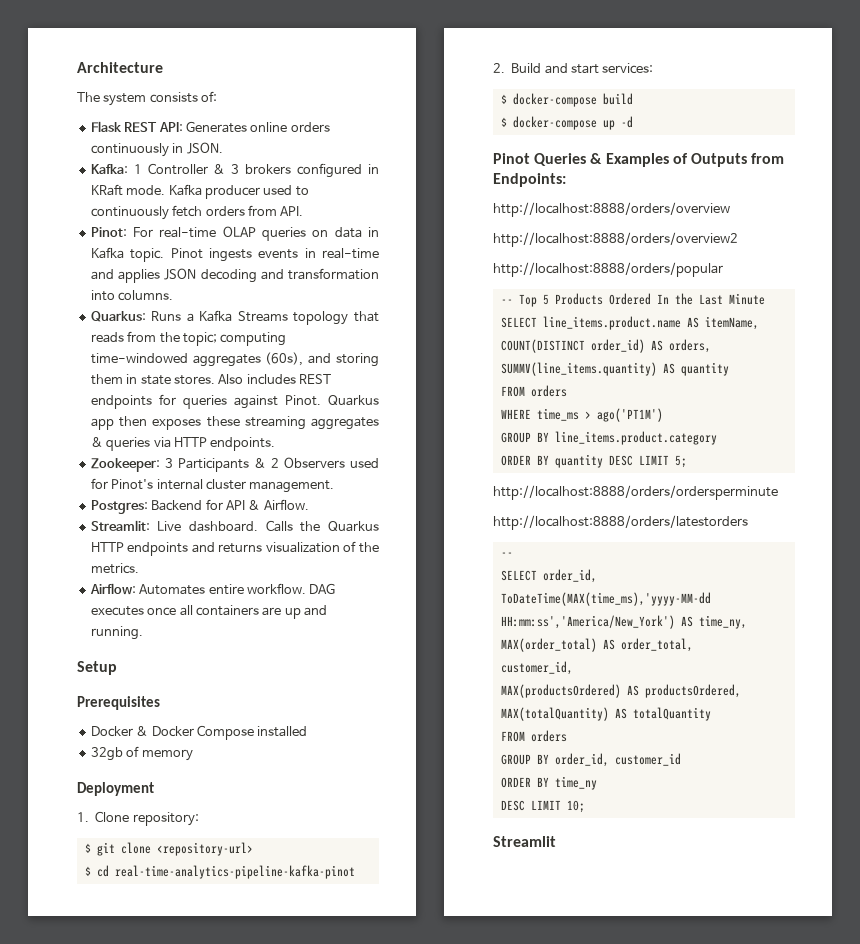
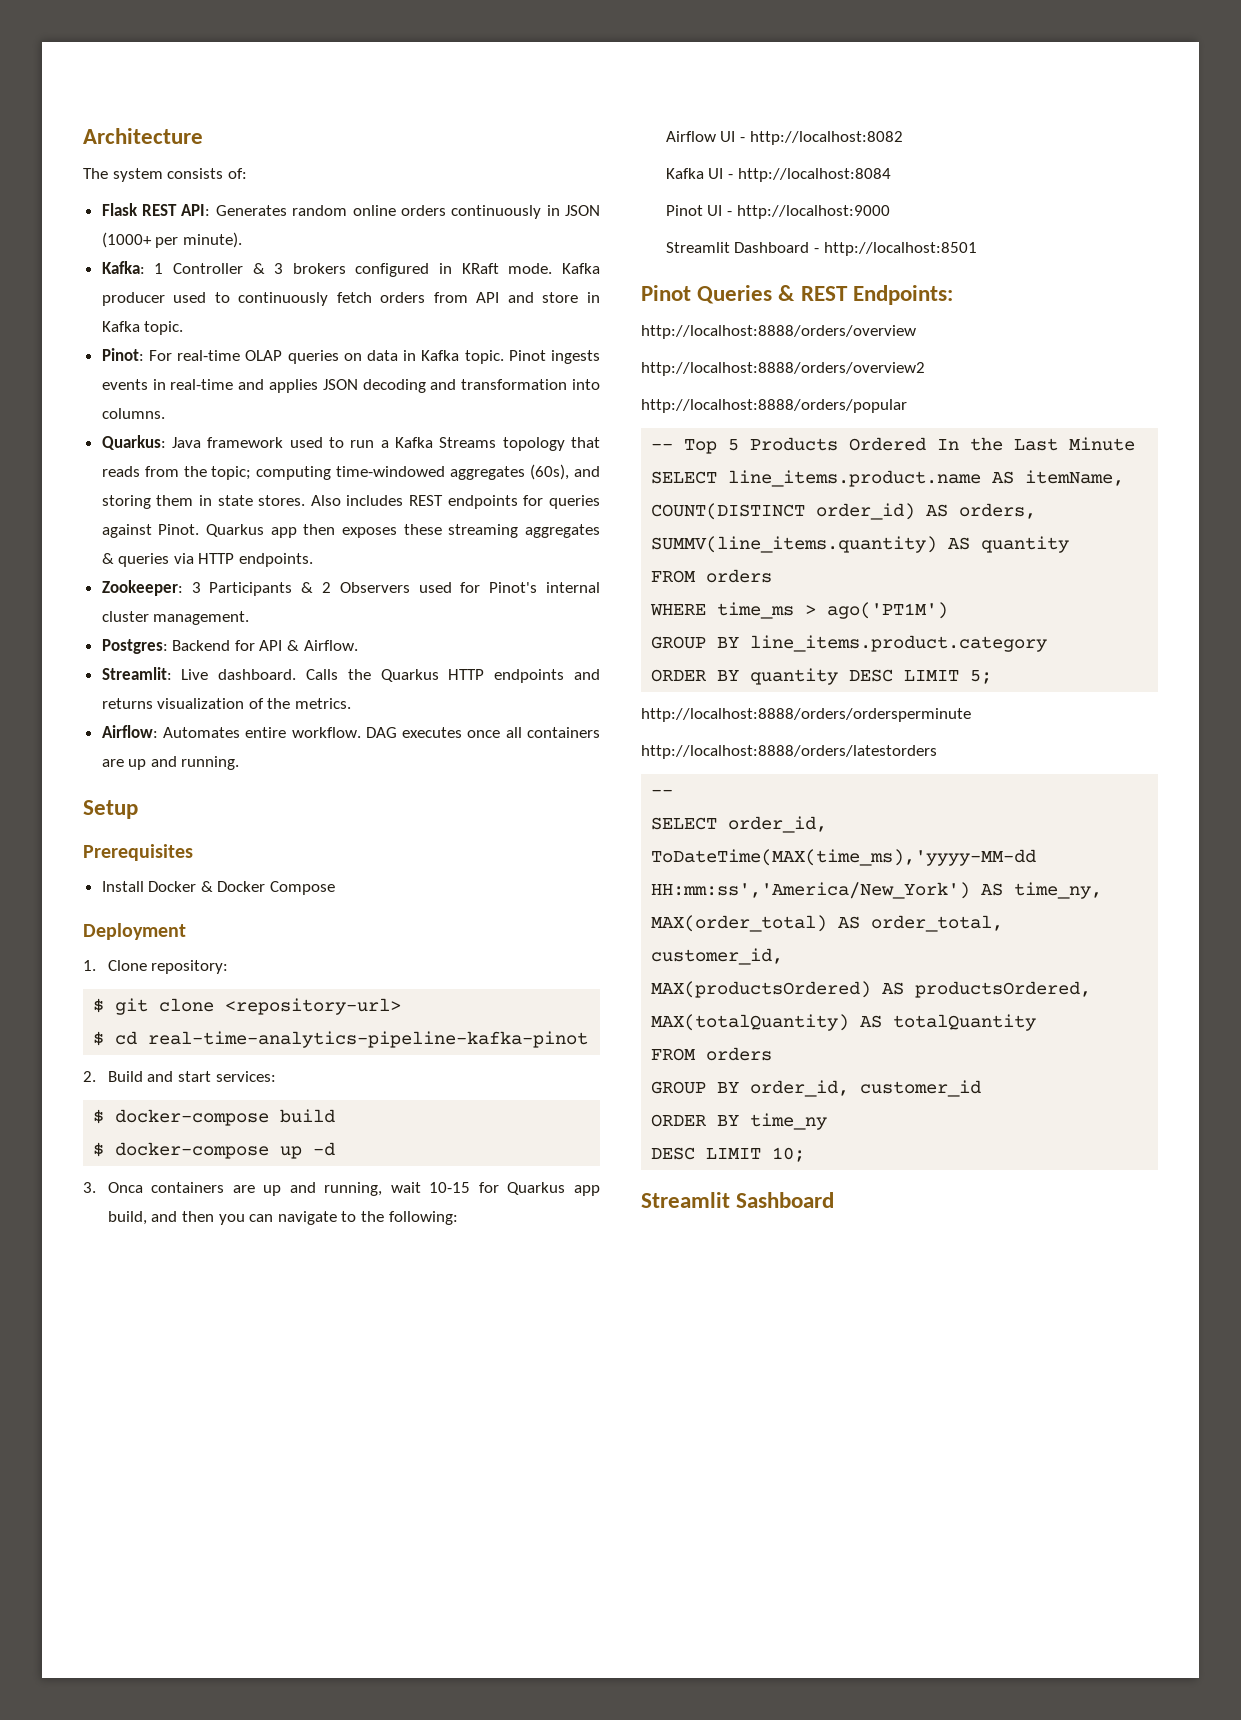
- Flask REST API: Generates online orders continuously in JSON.
+ Flask REST API: Generates random online orders continuously in JSON (1000+ per minute).
- Kafka producer used to continuously fetch orders from API.
+ Kafka producer used to continuously fetch orders from API and store in Kafka topic.
- Quarkus: Runs a Kafka Streams topology that reads from the topic; computing time-windowed aggregates (60s), and storing them in state stores.
+ Quarkus: Java framework used to run a Kafka Streams topology that reads from the topic; computing time-windowed aggregates (60s), and storing them in state stores.
- Docker & Docker Compose installed
- 32gb of memory
+ Install Docker & Docker Compose
+ 3. Onca containers are up and running, wait 10-15 for Quarkus app build, and then you can navigate to the following:
+ Airflow UI - http://localhost:8082
+ Kafka UI - http://localhost:8084
+ Pinot UI - http://localhost:9000
+ Streamlit Dashboard - http://localhost:8501
- Pinot Queries & Examples of Outputs from Endpoints:
+ Pinot Queries & REST Endpoints:
- Streamlit
+ Streamlit Sashboard

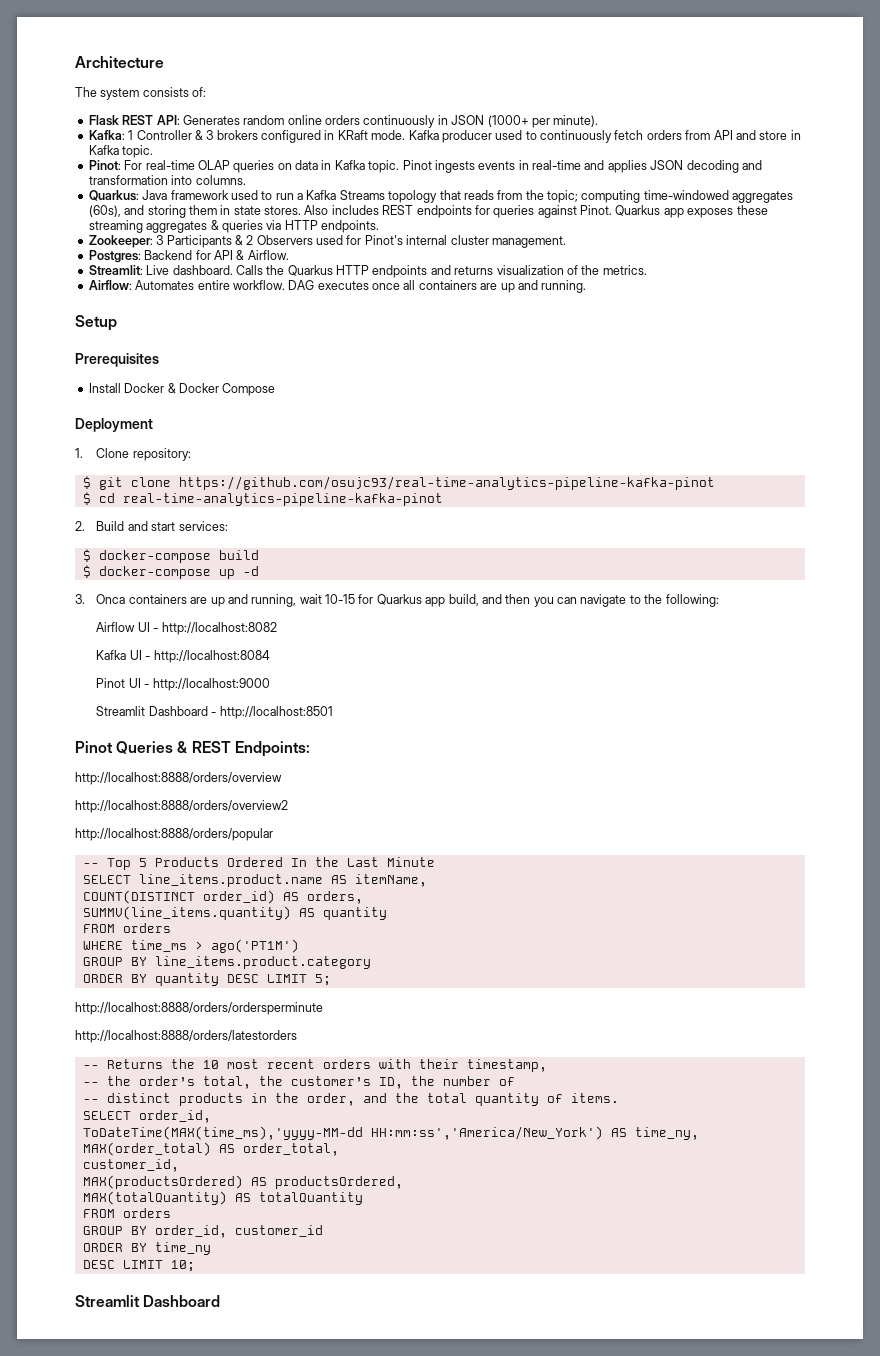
- Quarkus app then exposes these streaming aggregates & queries via HTTP endpoints.
+ Quarkus app exposes these streaming aggregates & queries via HTTP endpoints.
- $ git clone <repository-url>
+ $ git clone https://github.com/osujc93/real-time-analytics-pipeline-kafka-pinot
  http://localhost:8888/orders/latestorders
- --
+ -- Returns the 10 most recent orders with their timestamp,
+ -- the order’s total, the customer’s ID, the number of
+ -- distinct products in the order, and the total quantity of items.
  DESC LIMIT 10;
- Streamlit Sashboard
+ Streamlit Dashboard

